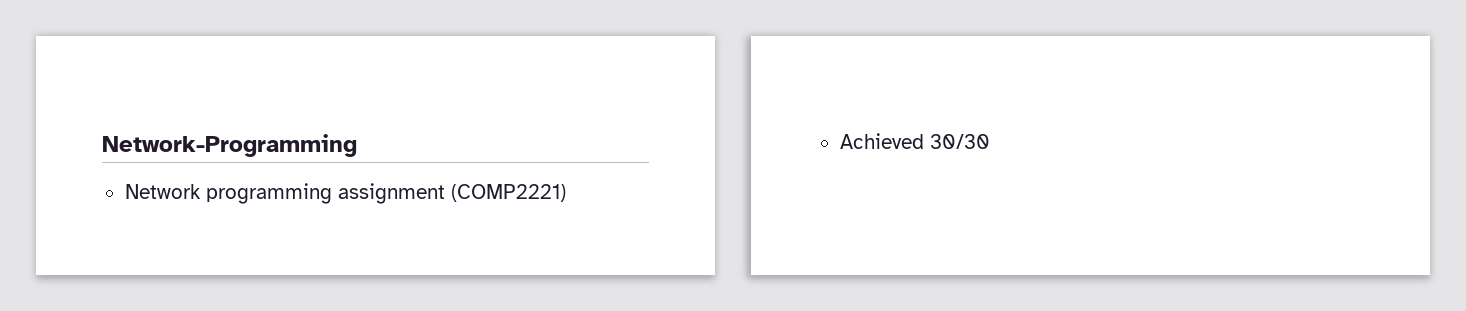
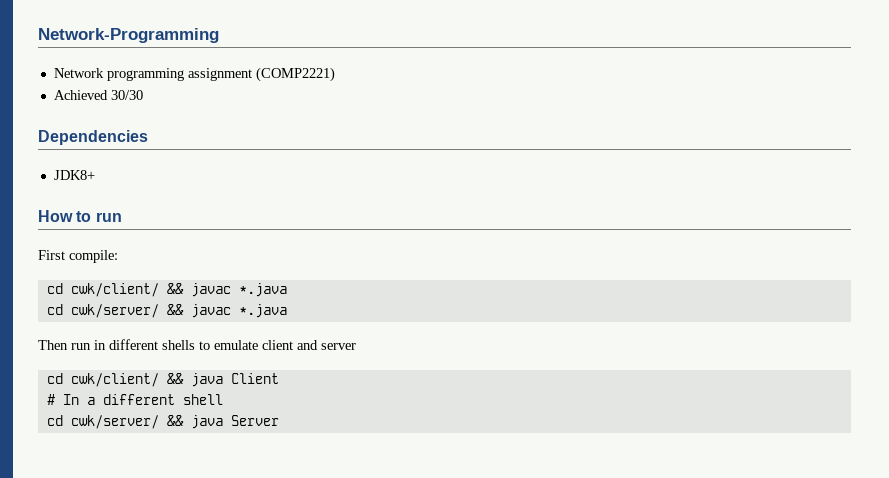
+ Dependencies
+ JDK8+
+ How to run
+ First compile:
+ cd cwk/client/ && javac *.java
+ cd cwk/server/ && javac *.java
+ Then run in different shells to emulate client and server
+ cd cwk/client/ && java Client
+ # In a different shell
+ cd cwk/server/ && java Server

